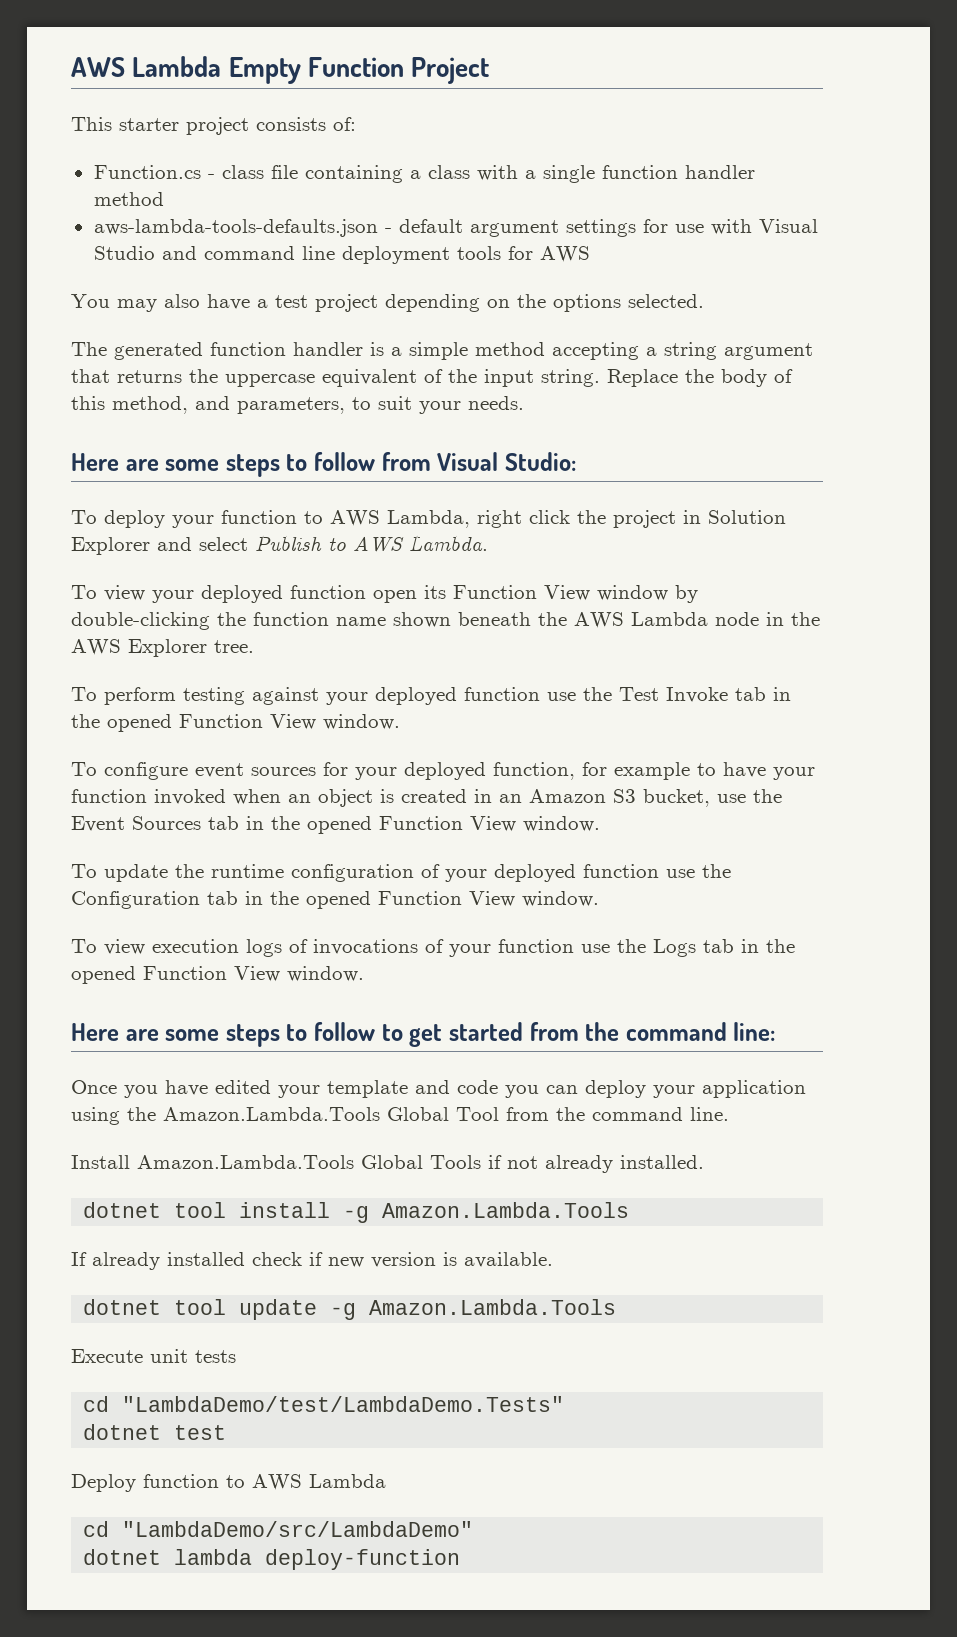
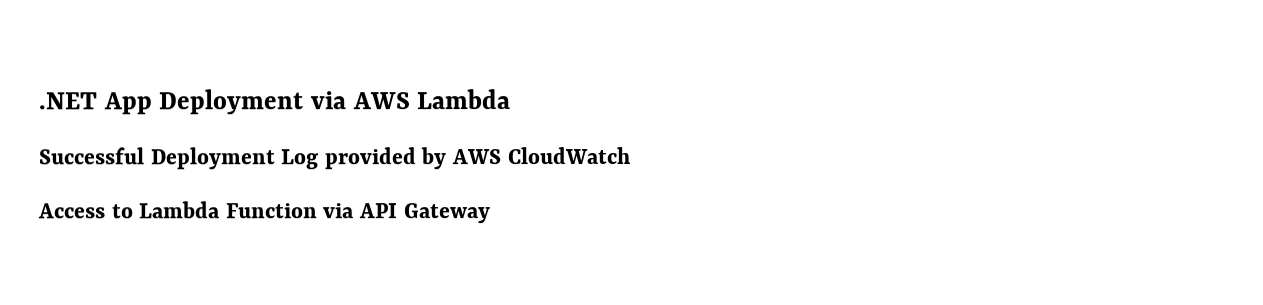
- AWS Lambda Empty Function Project
- This starter project consists of:
- Function.cs - class file containing a class with a single function handler method
- aws-lambda-tools-defaults.json - default argument settings for use with Visual Studio and command line deployment tools for AWS
- You may also have a test project depending on the options selected.
- The generated function handler is a simple method accepting a string argument that returns the uppercase equivalent of the input string. Replace the body of this method, and parameters, to suit your needs.
- Here are some steps to follow from Visual Studio:
- To deploy your function to AWS Lambda, right click the project in Solution Explorer and select Publish to AWS Lambda.
- To view your deployed function open its Function View window by double-clicking the function name shown beneath the AWS Lambda node in the AWS Explorer tree.
- To perform testing against your deployed function use the Test Invoke tab in the opened Function View window.
- To configure event sources for your deployed function, for example to have your function invoked when an object is created in an Amazon S3 bucket, use the Event Sources tab in the opened Function View window.
- To update the runtime configuration of your deployed function use the Configuration tab in the opened Function View window.
- To view execution logs of invocations of your function use the Logs tab in the opened Function View window.
- Here are some steps to follow to get started from the command line:
- Once you have edited your template and code you can deploy your application using the Amazon.Lambda.Tools Global Tool from the command line.
- Install Amazon.Lambda.Tools Global Tools if not already installed.
- dotnet tool install -g Amazon.Lambda.Tools
- If already installed check if new version is available.
- dotnet tool update -g Amazon.Lambda.Tools
- Execute unit tests
- cd "LambdaDemo/test/LambdaDemo.Tests"
- dotnet test
- Deploy function to AWS Lambda
- cd "LambdaDemo/src/LambdaDemo"
- dotnet lambda deploy-function
+ .NET App Deployment via AWS Lambda
+ Successful Deployment Log provided by AWS CloudWatch
+ Access to Lambda Function via API Gateway

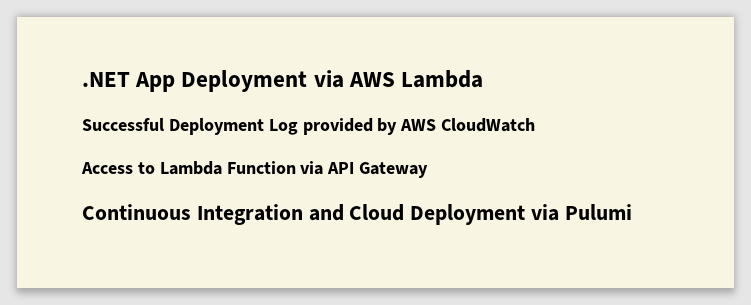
+ Continuous Integration and Cloud Deployment via Pulumi

